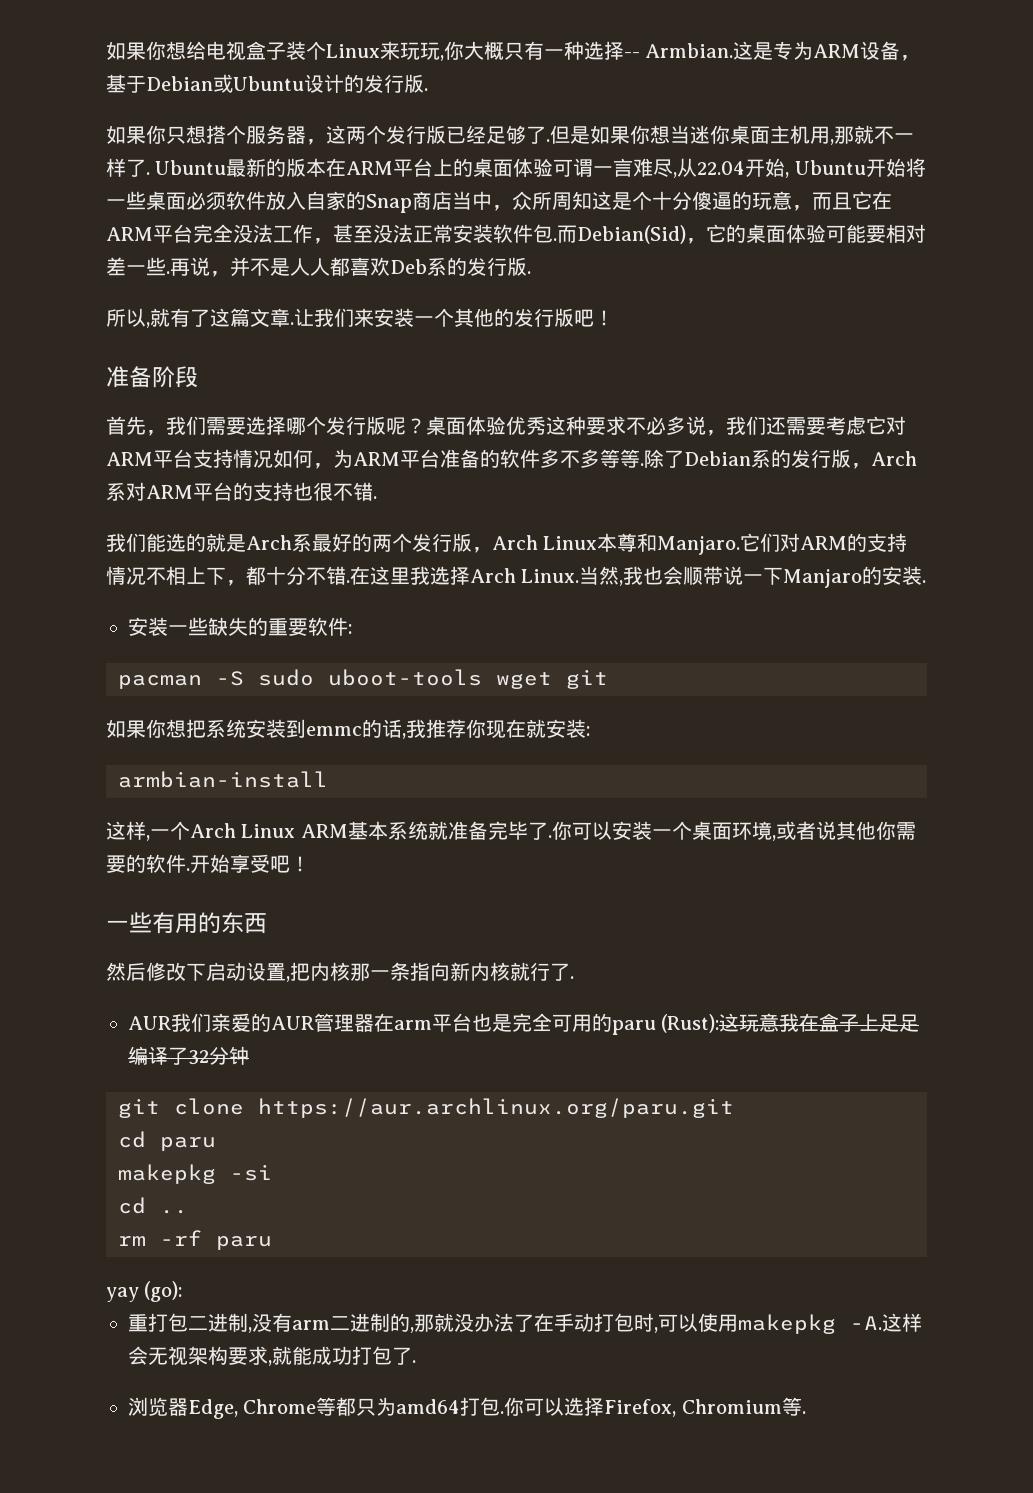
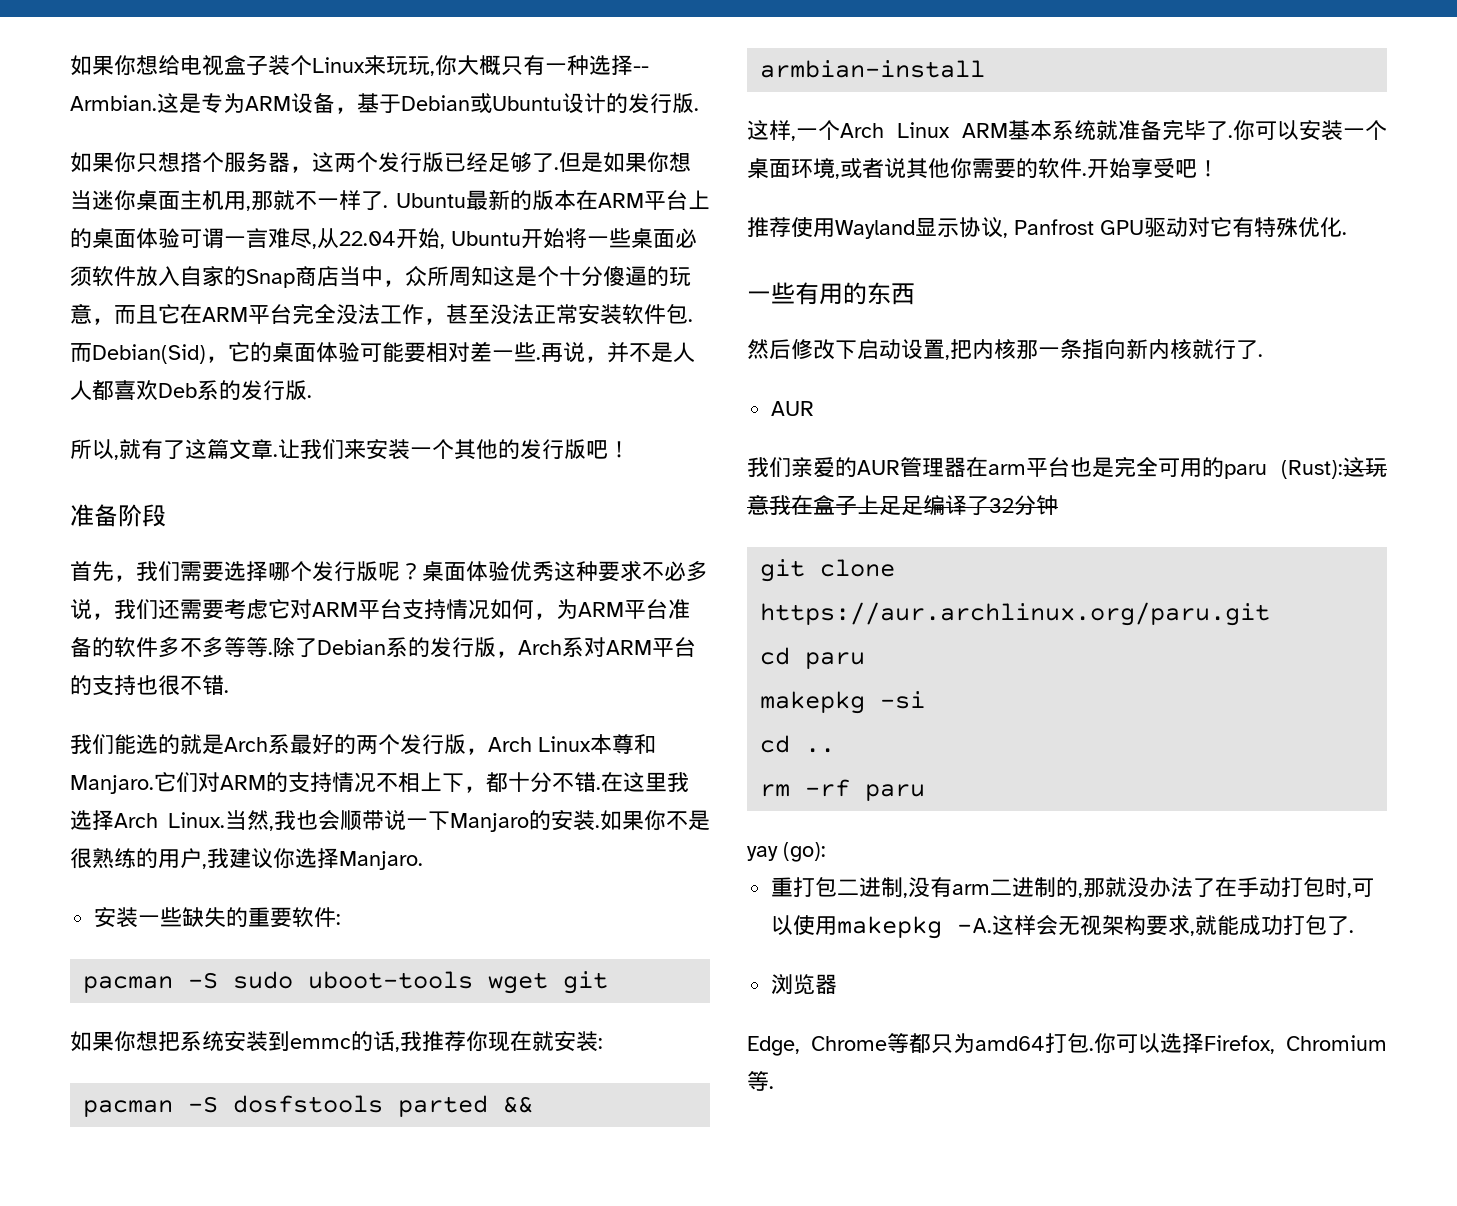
+ 如果你不是很熟练的用户,我建议你选择Manjaro.
- armbian-install
+ pacman -S dosfstools parted && armbian-install
+ 推荐使用Wayland显示协议, Panfrost GPU驱动对它有特殊优化.
  然后修改下启动设置,把内核那一条指向新内核就行了.
- AUR我们亲爱的AUR管理器在arm平台也是完全可用的paru (Rust):这玩意我在盒子上足足编译了32分钟
+ AUR
+ 我们亲爱的AUR管理器在arm平台也是完全可用的paru (Rust):这玩意我在盒子上足足编译了32分钟
- 浏览器Edge, Chrome等都只为amd64打包.
+ 浏览器
+ Edge, Chrome等都只为amd64打包.

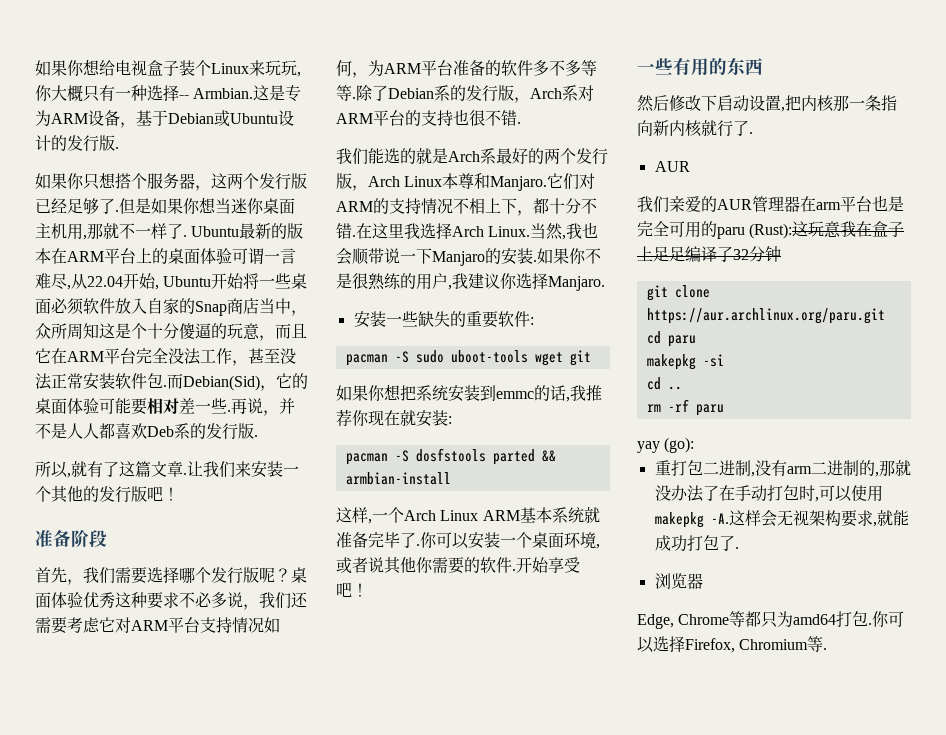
- 推荐使用Wayland显示协议, Panfrost GPU驱动对它有特殊优化.

